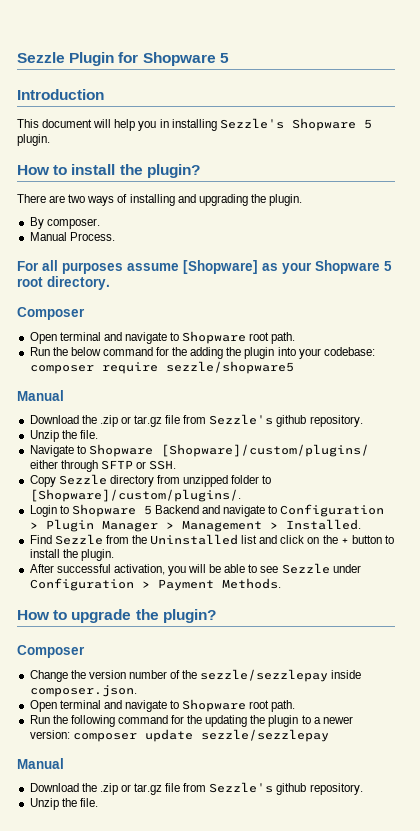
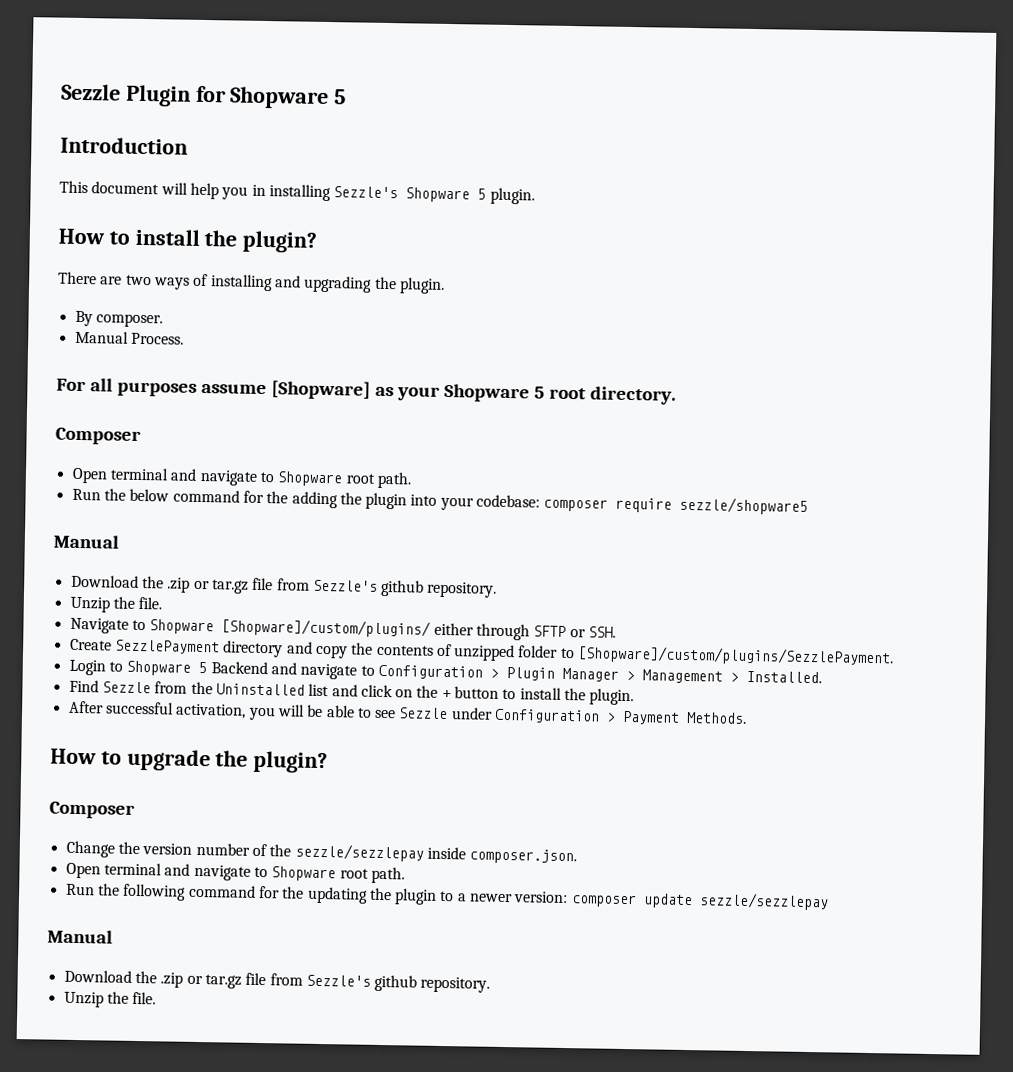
- Copy Sezzle directory from unzipped folder to [Shopware]/custom/plugins/.
+ Create SezzlePayment directory and copy the contents of unzipped folder to [Shopware]/custom/plugins/SezzlePayment.

